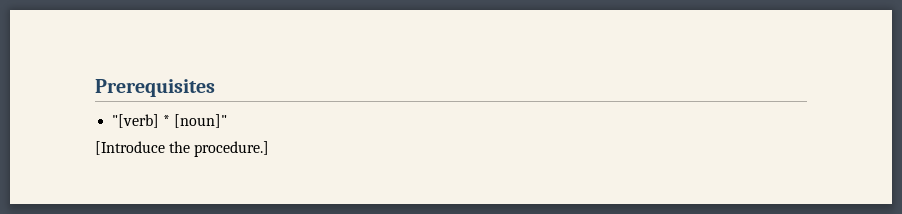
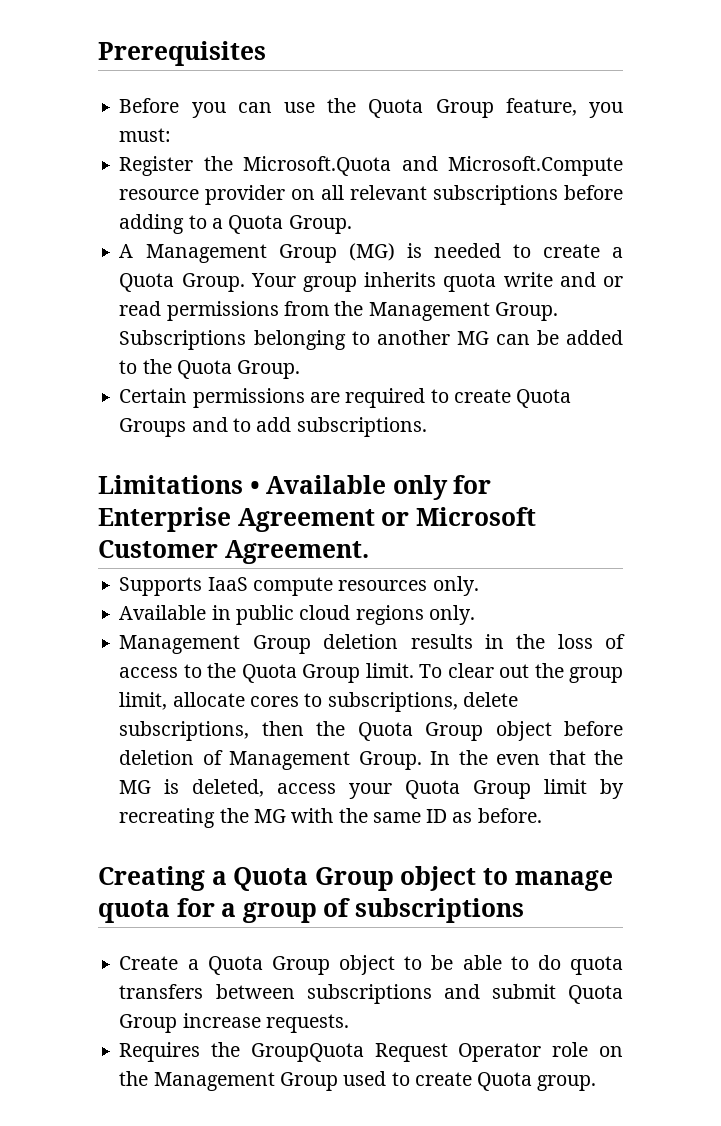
- "[verb] * [noun]"
- [Introduce the procedure.]
+ Before you can use the Quota Group feature, you must:
+ Register the Microsoft.Quota and Microsoft.Compute resource provider on all relevant subscriptions before adding to a Quota Group.
+ A Management Group (MG) is needed to create a Quota Group. Your group inherits quota write and or read permissions from the Management Group. Subscriptions belonging to another MG can be added to the Quota Group.
+ Certain permissions are required to create Quota Groups and to add subscriptions.
+ Limitations • Available only for Enterprise Agreement or Microsoft Customer Agreement.
+ Supports IaaS compute resources only.
+ Available in public cloud regions only.
+ Management Group deletion results in the loss of access to the Quota Group limit. To clear out the group limit, allocate cores to subscriptions, delete subscriptions, then the Quota Group object before deletion of Management Group. In the even that the MG is deleted, access your Quota Group limit by recreating the MG with the same ID as before.
+ Creating a Quota Group object to manage quota for a group of subscriptions
+ Create a Quota Group object to be able to do quota transfers between subscriptions and submit Quota Group increase requests.
+ Requires the GroupQuota Request Operator role on the Management Group used to create Quota group.

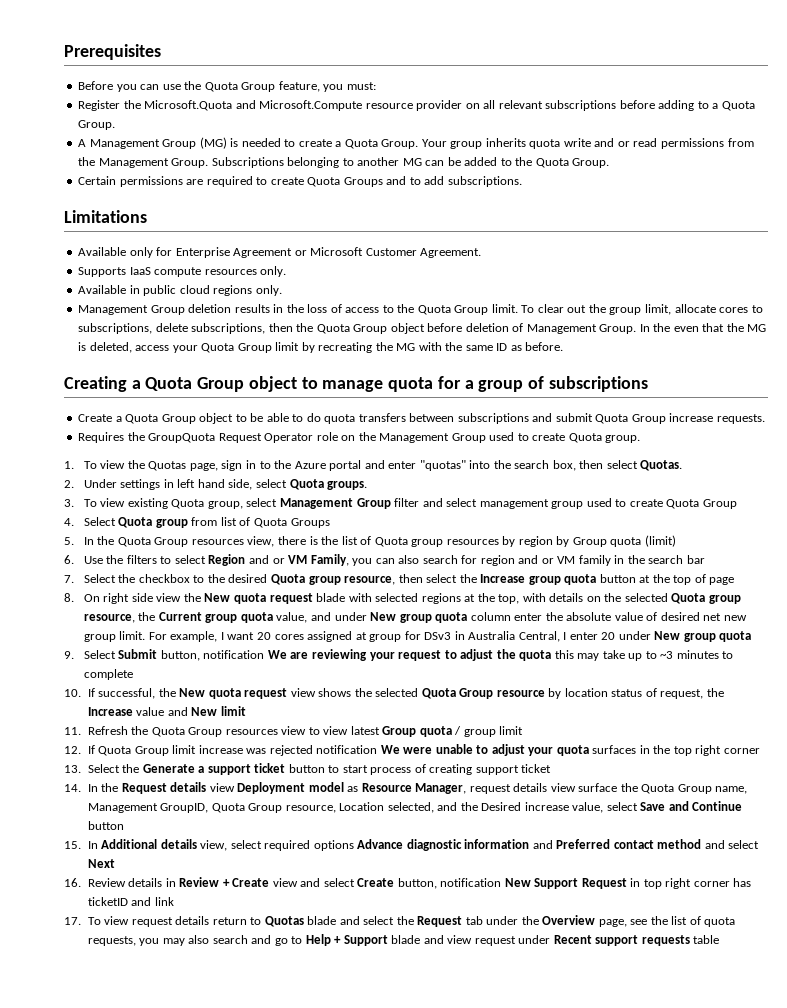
- Limitations • Available only for Enterprise Agreement or Microsoft Customer Agreement.
+ Limitations
+ Available only for Enterprise Agreement or Microsoft Customer Agreement.
+ 1. To view the Quotas page, sign in to the Azure portal and enter "quotas" into the search box, then select Quotas.
+ 2. Under settings in left hand side, select Quota groups.
+ 3. To view existing Quota group, select Management Group filter and select management group used to create Quota Group
+ 4. Select Quota group from list of Quota Groups
+ 5. In the Quota Group resources view, there is the list of Quota group resources by region by Group quota (limit)
+ 6. Use the filters to select Region and or VM Family, you can also search for region and or VM family in the search bar
+ 7. Select the checkbox to the desired Quota group resource, then select the Increase group quota button at the top of page
+ 8. On right side view the New quota request blade with selected regions at the top, with details on the selected Quota group resource, the Current group quota value, and under New group quota column enter the absolute value of desired net new group limit. For example, I want 20 cores assigned at group for DSv3 in Australia Central, I enter 20 under New group quota
+ 9. Select Submit button, notification We are reviewing your request to adjust the quota this may take up to ~3 minutes to complete
+ 10. If successful, the New quota request view shows the selected Quota Group resource by location status of request, the Increase value and New limit
+ 11. Refresh the Quota Group resources view to view latest Group quota / group limit
+ 12. If Quota Group limit increase was rejected notification We were unable to adjust your quota surfaces in the top right corner
+ 13. Select the Generate a support ticket button to start process of creating support ticket
+ 14. In the Request details view Deployment model as Resource Manager, request details view surface the Quota Group name, Management GroupID, Quota Group resource, Location selected, and the Desired increase value, select Save and Continue button
+ 15. In Additional details view, select required options Advance diagnostic information and Preferred contact method and select Next
+ 16. Review details in Review + Create view and select Create button, notification New Support Request in top right corner has ticketID and link
+ 17. To view request details return to Quotas blade and select the Request tab under the Overview page, see the list of quota requests, you may also search and go to Help + Support blade and view request under Recent support requests table

